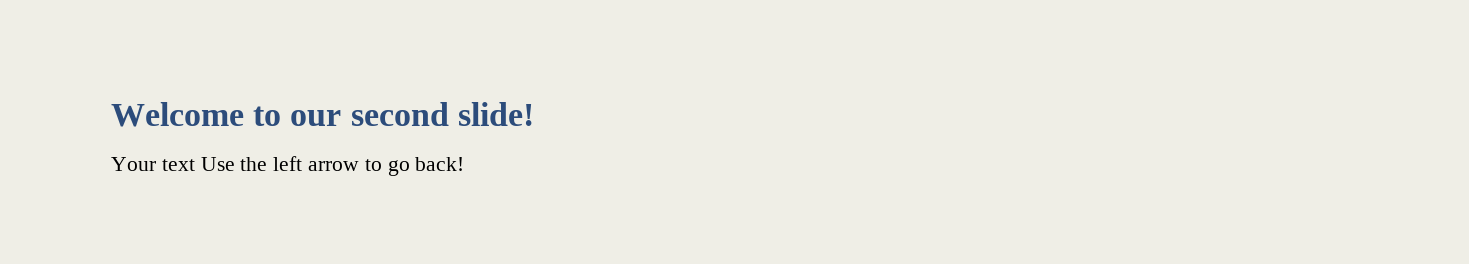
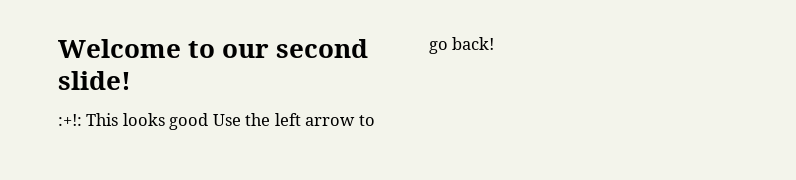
- Your text Use the left arrow to go back!
+ :+!: This looks good Use the left arrow to go back!

